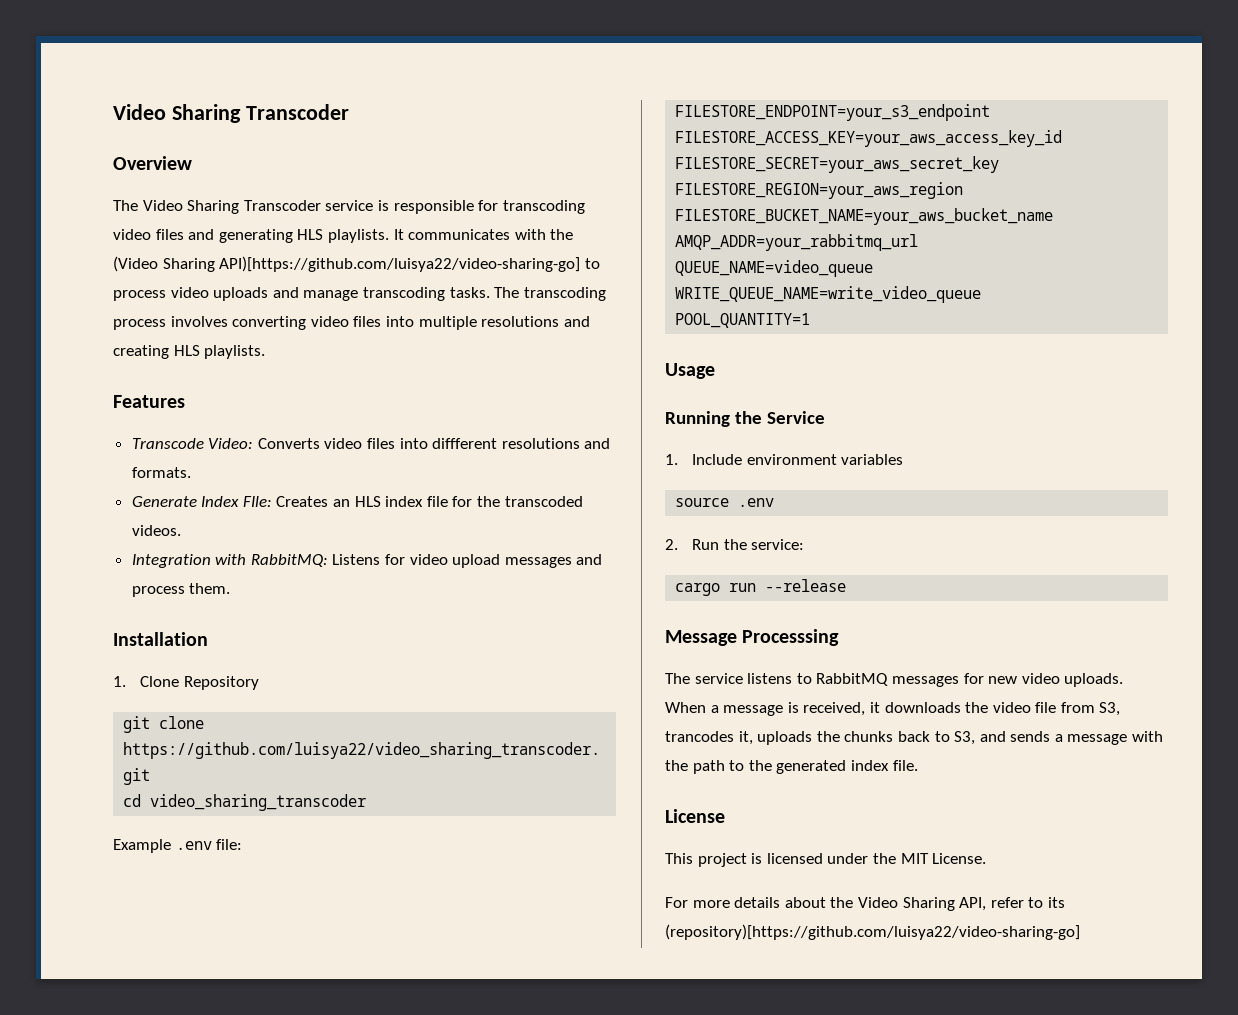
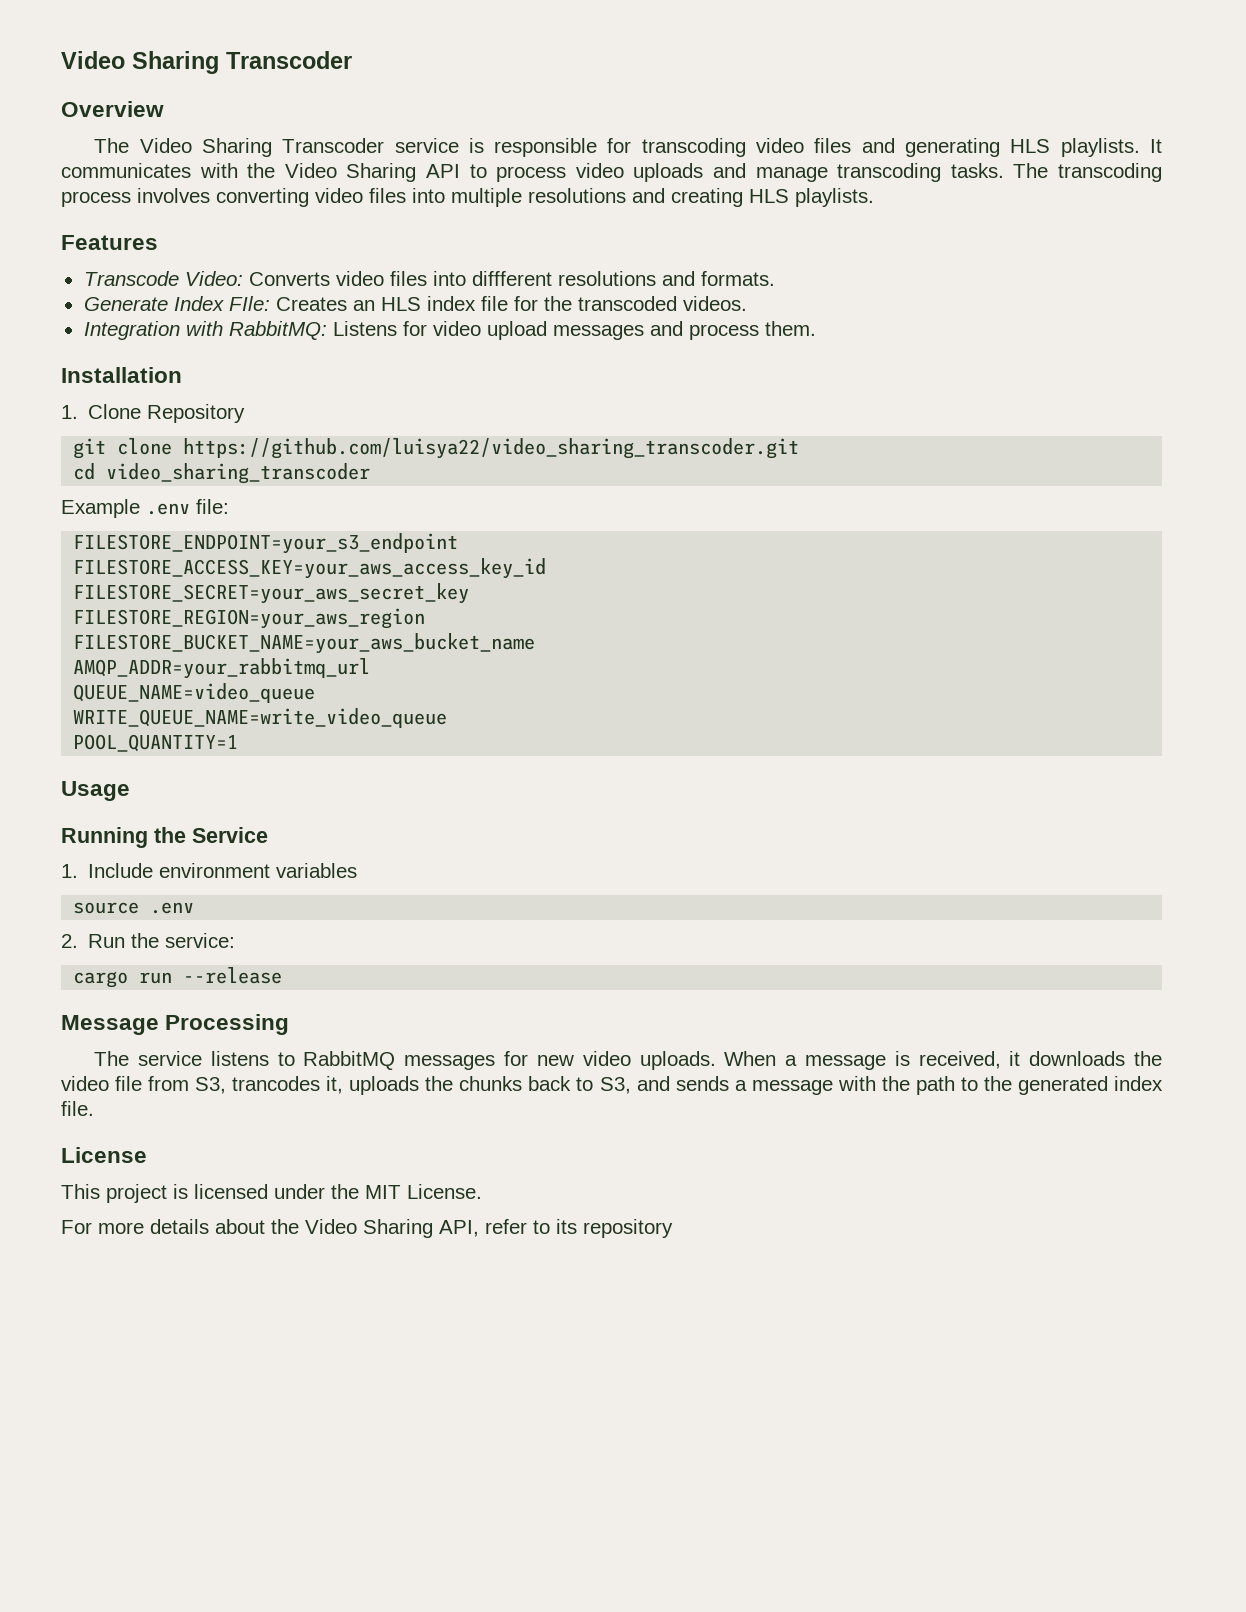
- It communicates with the (Video Sharing API)[https://github.com/luisya22/video-sharing-go] to process video uploads and manage transcoding tasks.
+ It communicates with the Video Sharing API to process video uploads and manage transcoding tasks.
- Message Processsing
+ Message Processing
- For more details about the Video Sharing API, refer to its (repository)[https://github.com/luisya22/video-sharing-go]
+ For more details about the Video Sharing API, refer to its repository

